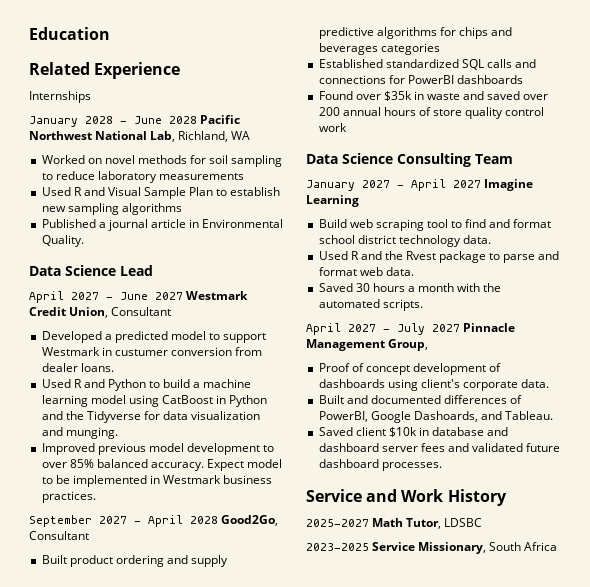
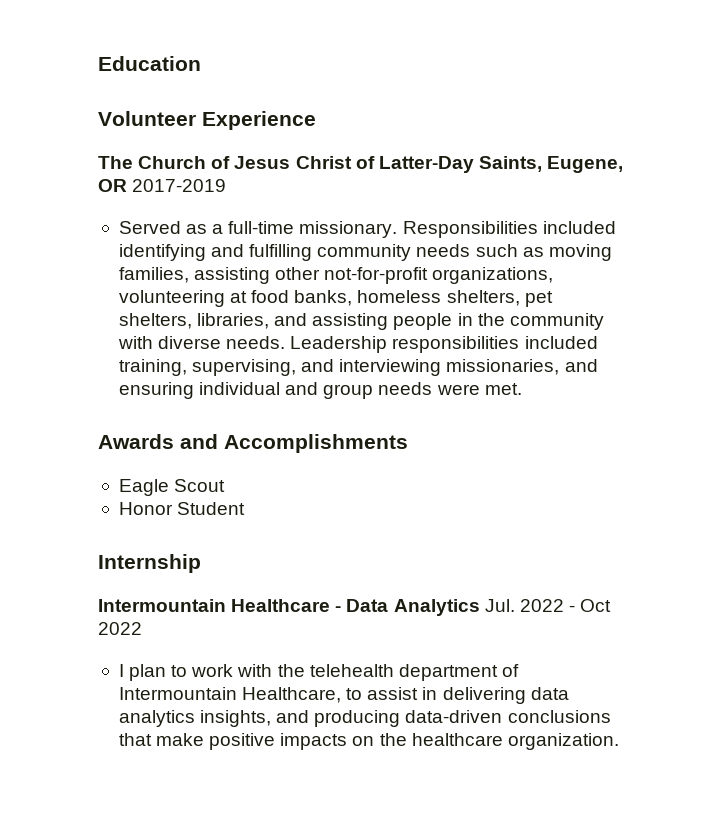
- Related Experience
+ Volunteer Experience
- Internships
- January 2028 - June 2028 Pacific Northwest National Lab, Richland, WA
- Worked on novel methods for soil sampling to reduce laboratory measurements
- Used R and Visual Sample Plan to establish new sampling algorithms
- Published a journal article in Environmental Quality.
- Data Science Lead
- April 2027 - June 2027 Westmark Credit Union, Consultant
- Developed a predicted model to support Westmark in custumer conversion from dealer loans.
- Used R and Python to build a machine learning model using CatBoost in Python and the Tidyverse for data visualization and munging.
- Improved previous model development to over 85% balanced accuracy. Expect model to be implemented in Westmark business practices.
- September 2027 - April 2028 Good2Go, Consultant
- Built product ordering and supply predictive algorithms for chips and beverages categories
- Established standardized SQL calls and connections for PowerBI dashboards
- Found over $35k in waste and saved over 200 annual hours of store quality control work
- Data Science Consulting Team
- January 2027 - April 2027 Imagine Learning
- Build web scraping tool to find and format school district technology data.
- Used R and the Rvest package to parse and format web data.
- Saved 30 hours a month with the automated scripts.
- April 2027 - July 2027 Pinnacle Management Group,
- Proof of concept development of dashboards using client's corporate data.
- Built and documented differences of PowerBI, Google Dashoards, and Tableau.
- Saved client $10k in database and dashboard server fees and validated future dashboard processes.
- Service and Work History
- 2025-2027 Math Tutor, LDSBC
- 2023-2025 Service Missionary, South Africa
+ The Church of Jesus Christ of Latter-Day Saints, Eugene, OR 2017-2019
+ Served as a full-time missionary. Responsibilities included identifying and fulfilling community needs such as moving families, assisting other not-for-profit organizations, volunteering at food banks, homeless shelters, pet shelters, libraries, and assisting people in the community with diverse needs. Leadership responsibilities included training, supervising, and interviewing missionaries, and ensuring individual and group needs were met.
+ Awards and Accomplishments
+ Eagle Scout
+ Honor Student
+ Internship
+ Intermountain Healthcare - Data Analytics Jul. 2022 - Oct 2022
+ I plan to work with the telehealth department of Intermountain Healthcare, to assist in delivering data analytics insights, and producing data-driven conclusions that make positive impacts on the healthcare organization.

